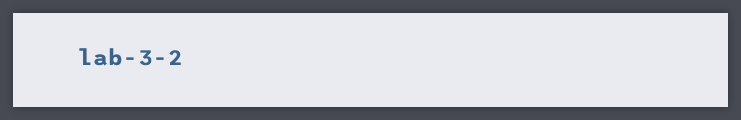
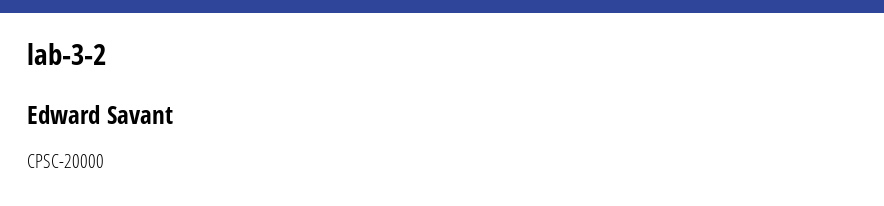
+ Edward Savant
+ CPSC-20000

